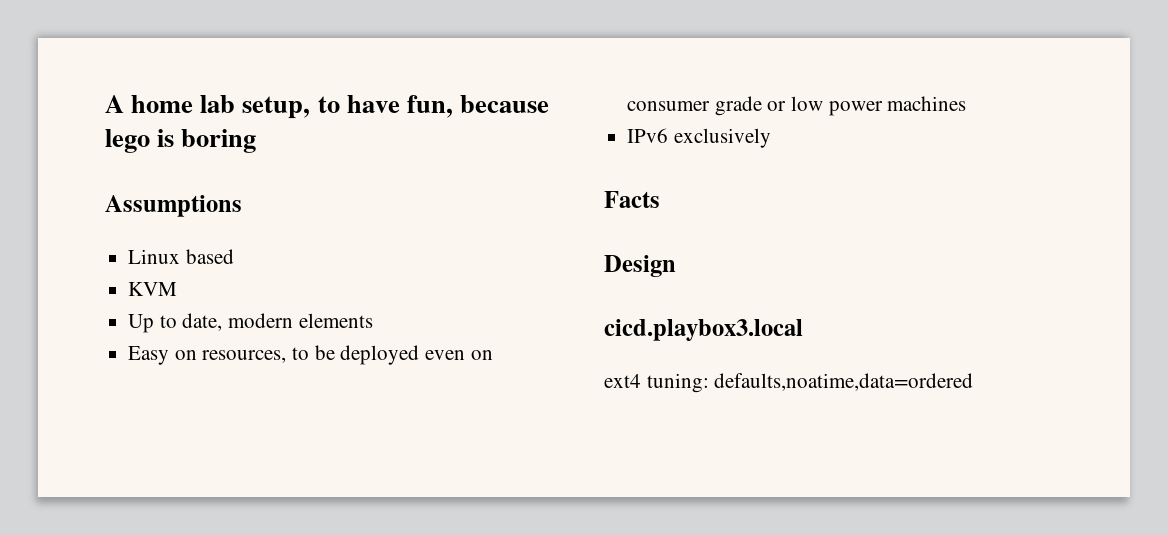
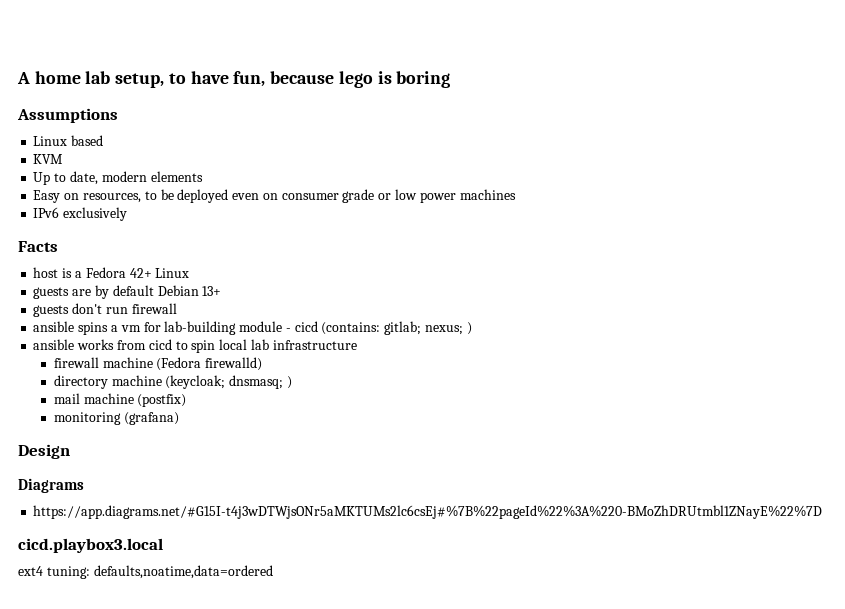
+ host is a Fedora 42+ Linux
+ guests are by default Debian 13+
+ guests don't run firewall
+ ansible spins a vm for lab-building module - cicd (contains: gitlab; nexus; )
+ ansible works from cicd to spin local lab infrastructure
+ firewall machine (Fedora firewalld)
+ directory machine (keycloak; dnsmasq; )
+ mail machine (postfix)
+ monitoring (grafana)
+ Diagrams
+ https://app.diagrams.net/#G15I-t4j3wDTWjsONr5aMKTUMs2lc6csEj#%7B%22pageId%22%3A%220-BMoZhDRUtmbl1ZNayE%22%7D

